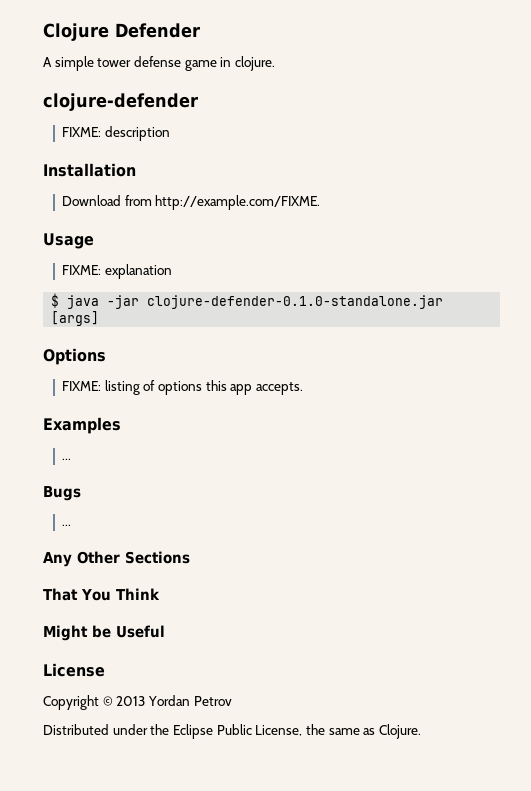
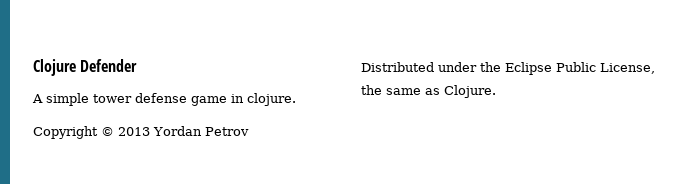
- clojure-defender
- FIXME: description
- Installation
- Download from http://example.com/FIXME.
- Usage
- FIXME: explanation
- $ java -jar clojure-defender-0.1.0-standalone.jar [args]
- Options
- FIXME: listing of options this app accepts.
- Examples
- ...
- Bugs
- ...
- Any Other Sections
- That You Think
- Might be Useful
- License

